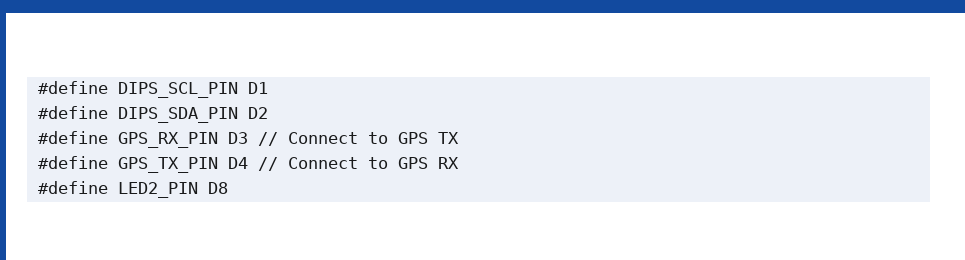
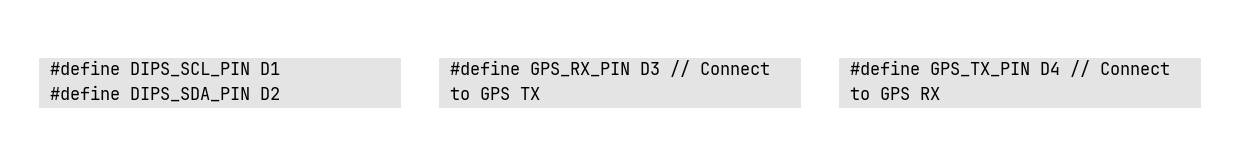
- #define LED2_PIN D8

